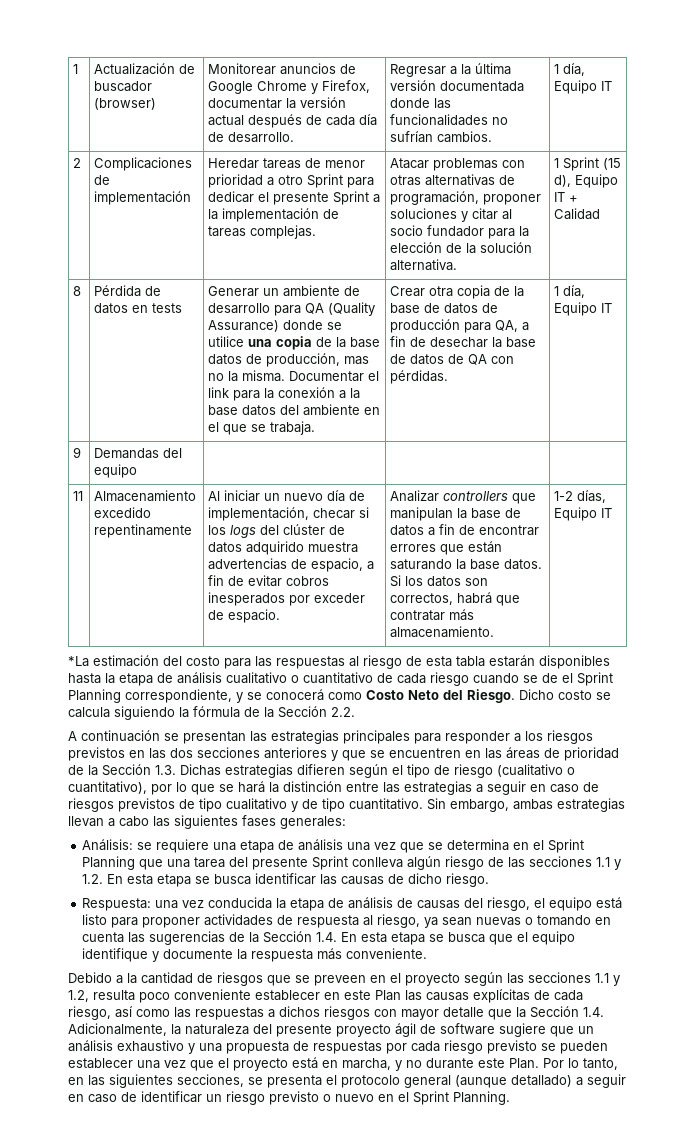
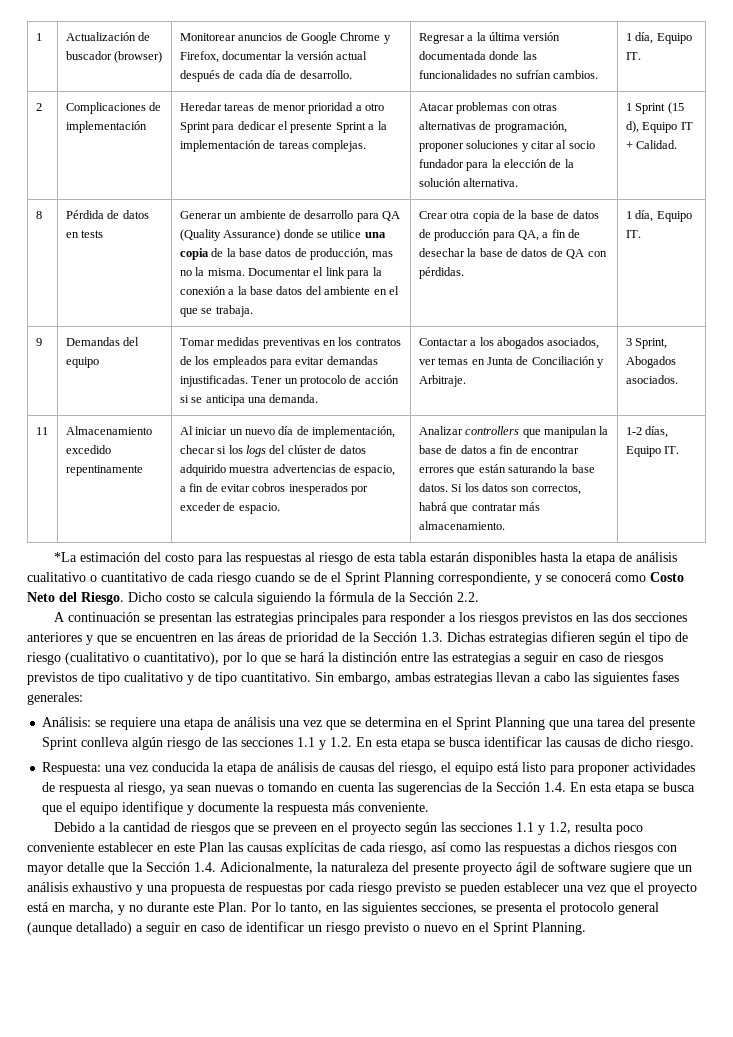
- 1 | Actualización de buscador (browser) | Monitorear anuncios de Google Chrome y Firefox, documentar la versión actual después de cada día de desarrollo. | Regresar a la última versión documentada donde las funcionalidades no sufrían cambios. | 1 día, Equipo IT
+ 1 | Actualización de buscador (browser) | Monitorear anuncios de Google Chrome y Firefox, documentar la versión actual después de cada día de desarrollo. | Regresar a la última versión documentada donde las funcionalidades no sufrían cambios. | 1 día, Equipo IT.
- 1 Sprint (15 d), Equipo IT + Calidad
+ 1 Sprint (15 d), Equipo IT + Calidad.
- Crear otra copia de la base de datos de producción para QA, a fin de desechar la base de datos de QA con pérdidas. | 1 día, Equipo IT
+ Crear otra copia de la base de datos de producción para QA, a fin de desechar la base de datos de QA con pérdidas. | 1 día, Equipo IT.
+ Tomar medidas preventivas en los contratos de los empleados para evitar demandas injustificadas. Tener un protocolo de acción si se anticipa una demanda. | Contactar a los abogados asociados, ver temas en Junta de Conciliación y Arbitraje. | 3 Sprint, Abogados asociados.
- 1-2 días, Equipo IT
+ 1-2 días, Equipo IT.

